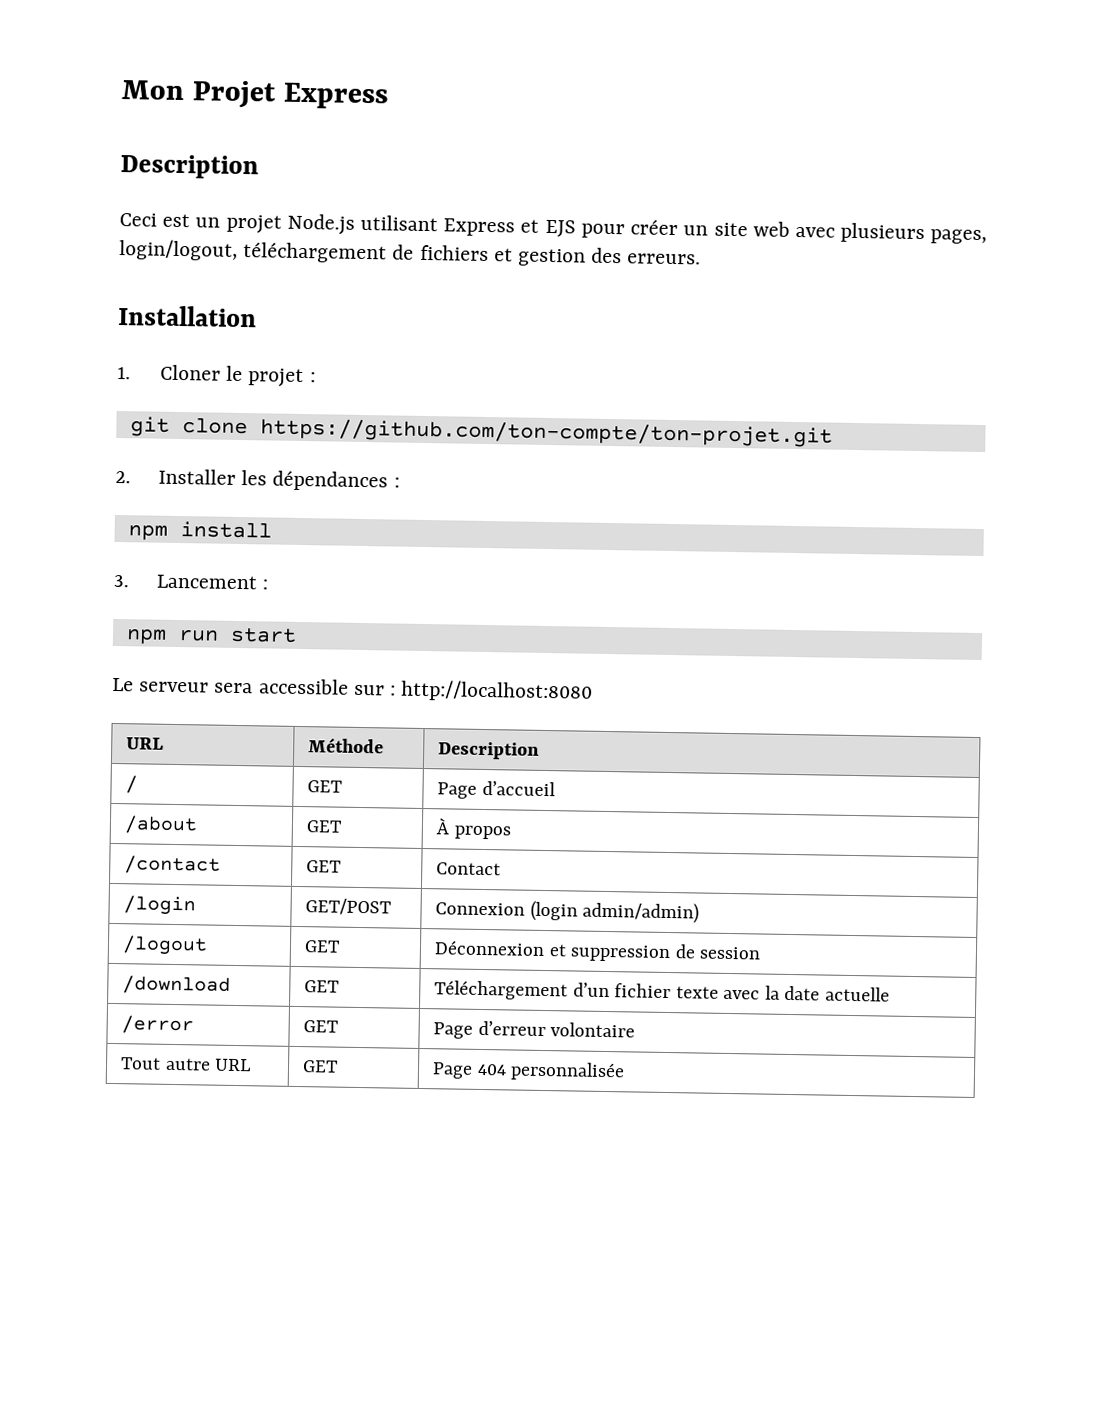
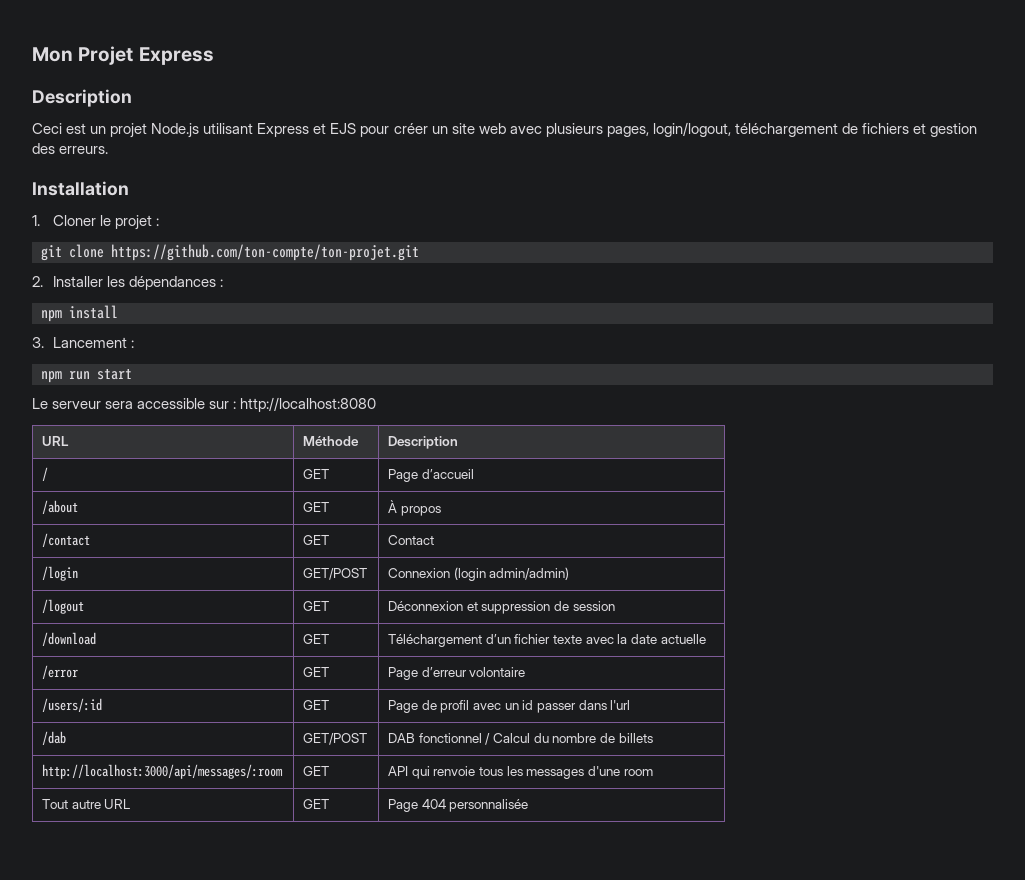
+ /users/:id | GET | Page de profil avec un id passer dans l'url
+ /dab | GET/POST | DAB fonctionnel / Calcul du nombre de billets
+ http://localhost:3000/api/messages/:room | GET | API qui renvoie tous les messages d'une room

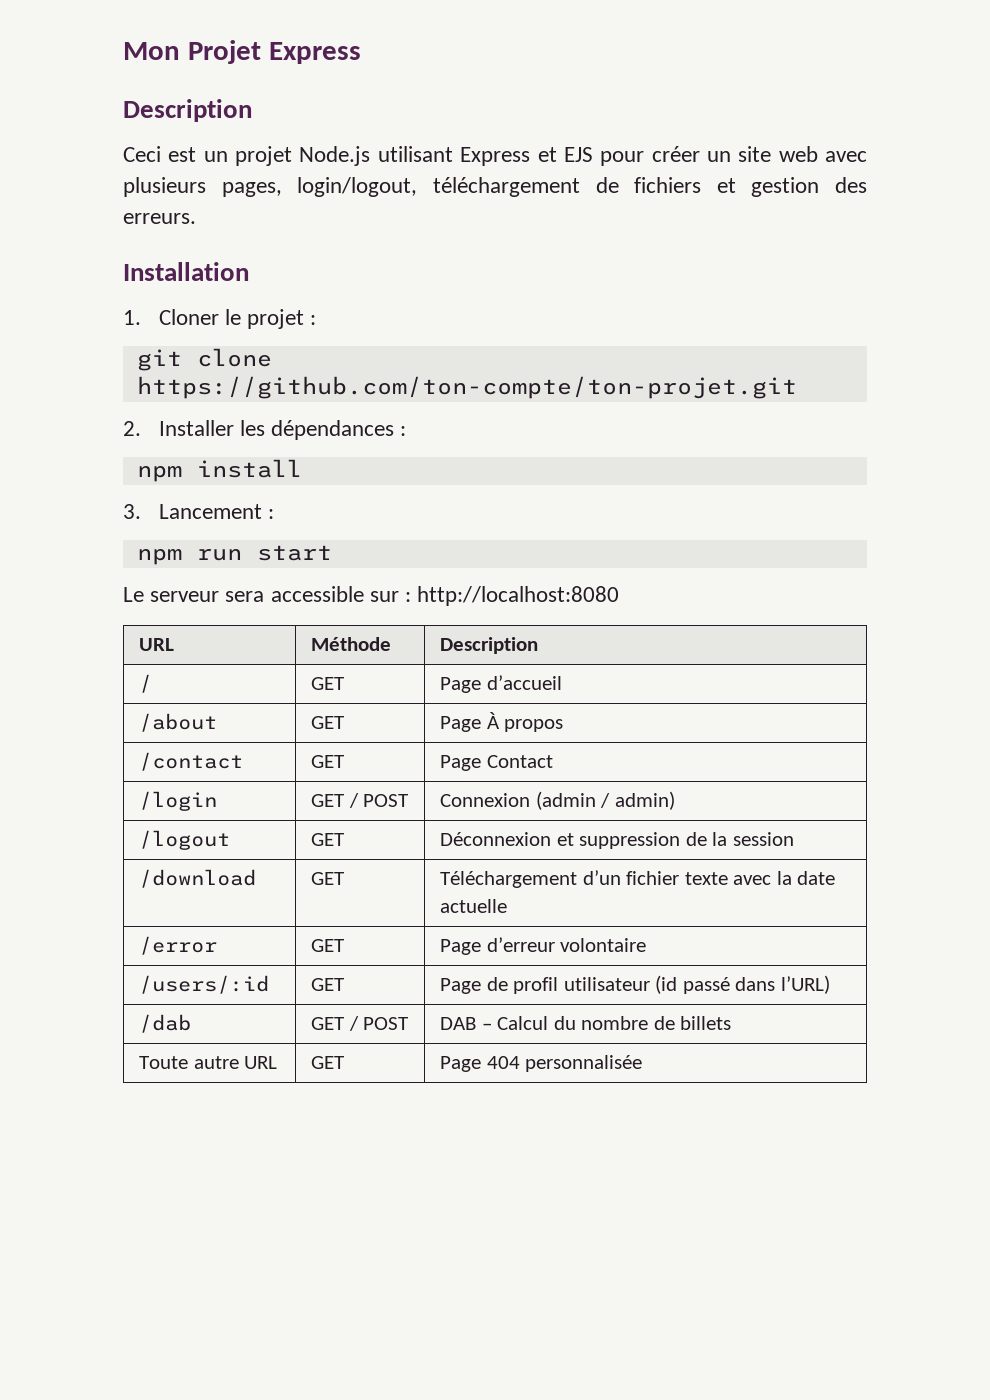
- /about | GET | À propos
+ /about | GET | Page À propos
- /contact | GET | Contact
+ /contact | GET | Page Contact
- /login | GET/POST | Connexion (login admin/admin)
+ /login | GET / POST | Connexion (admin / admin)
- /logout | GET | Déconnexion et suppression de session
+ /logout | GET | Déconnexion et suppression de la session
- /users/:id | GET | Page de profil avec un id passer dans l'url
- /dab | GET/POST | DAB fonctionnel / Calcul du nombre de billets
+ /users/:id | GET | Page de profil utilisateur (id passé dans l’URL)
+ /dab | GET / POST | DAB – Calcul du nombre de billets
- http://localhost:3000/api/messages/:room | GET | API qui renvoie tous les messages d'une room
- Tout autre URL | GET | Page 404 personnalisée
+ Toute autre URL | GET | Page 404 personnalisée

